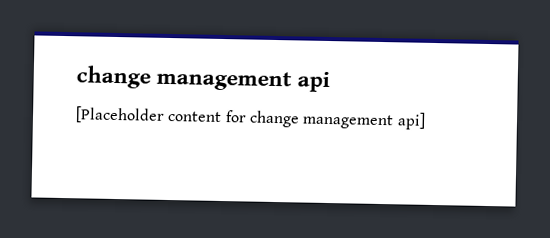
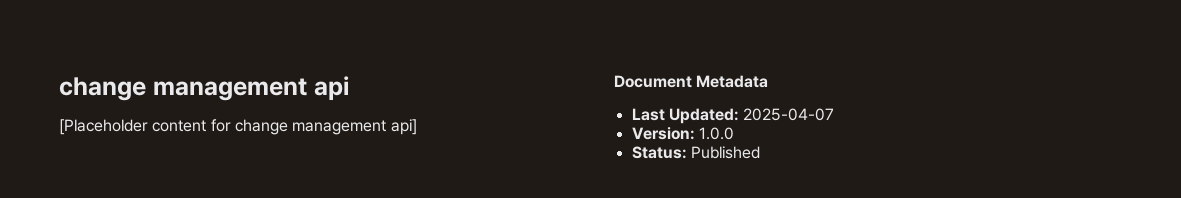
+ Document Metadata
+ Last Updated: 2025-04-07
+ Version: 1.0.0
+ Status: Published

